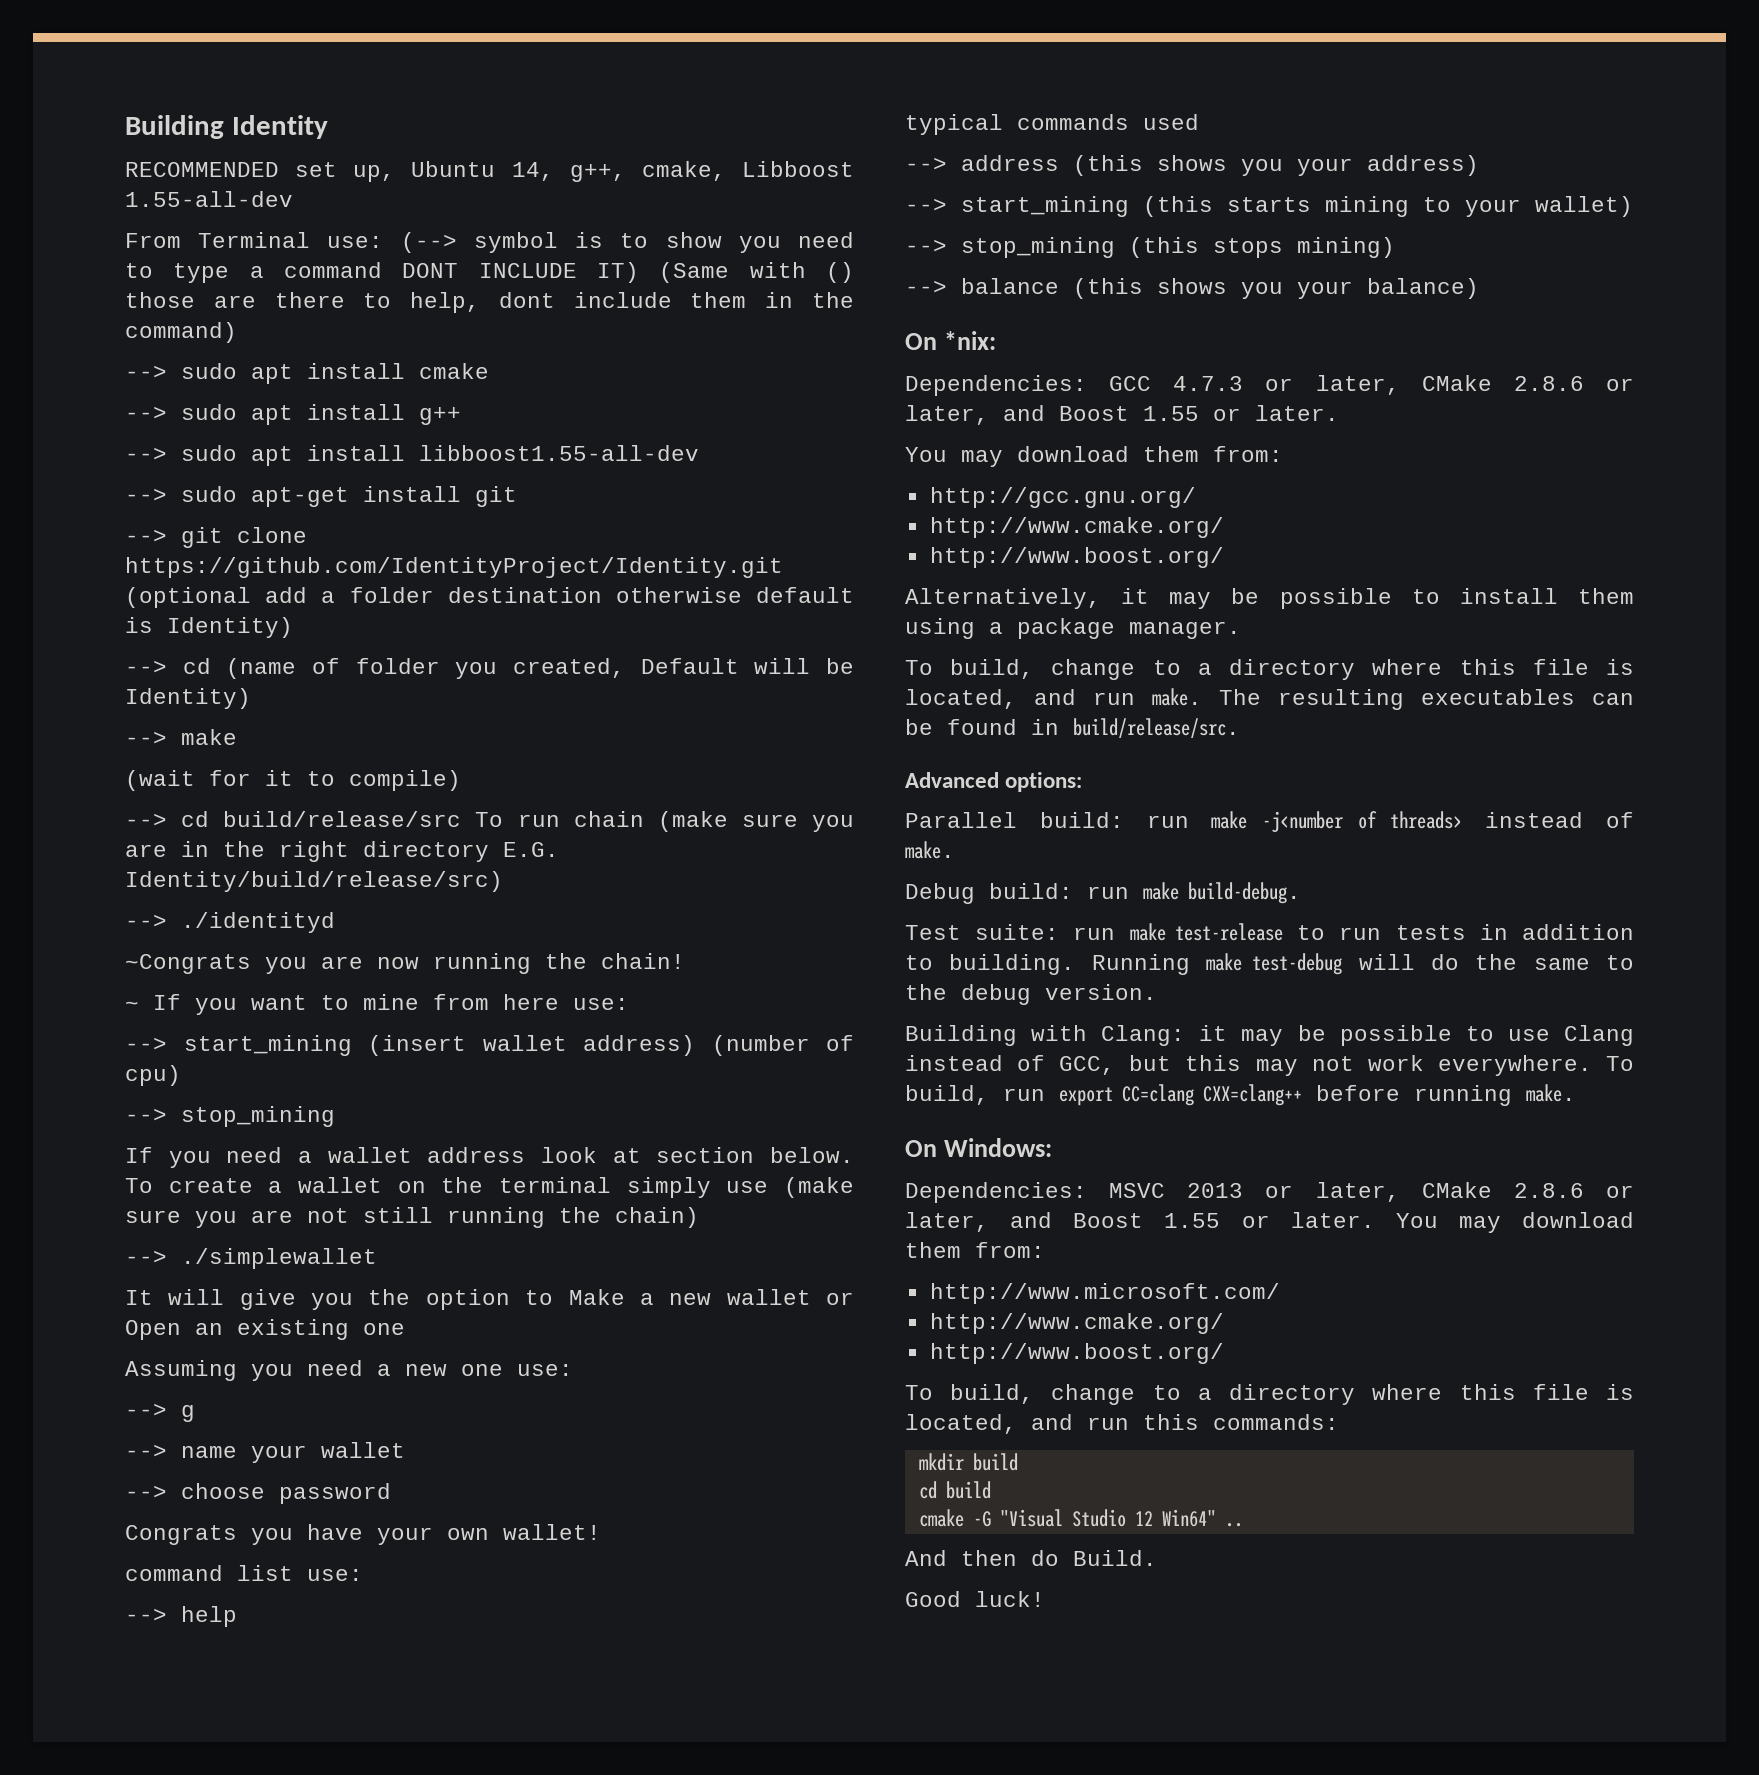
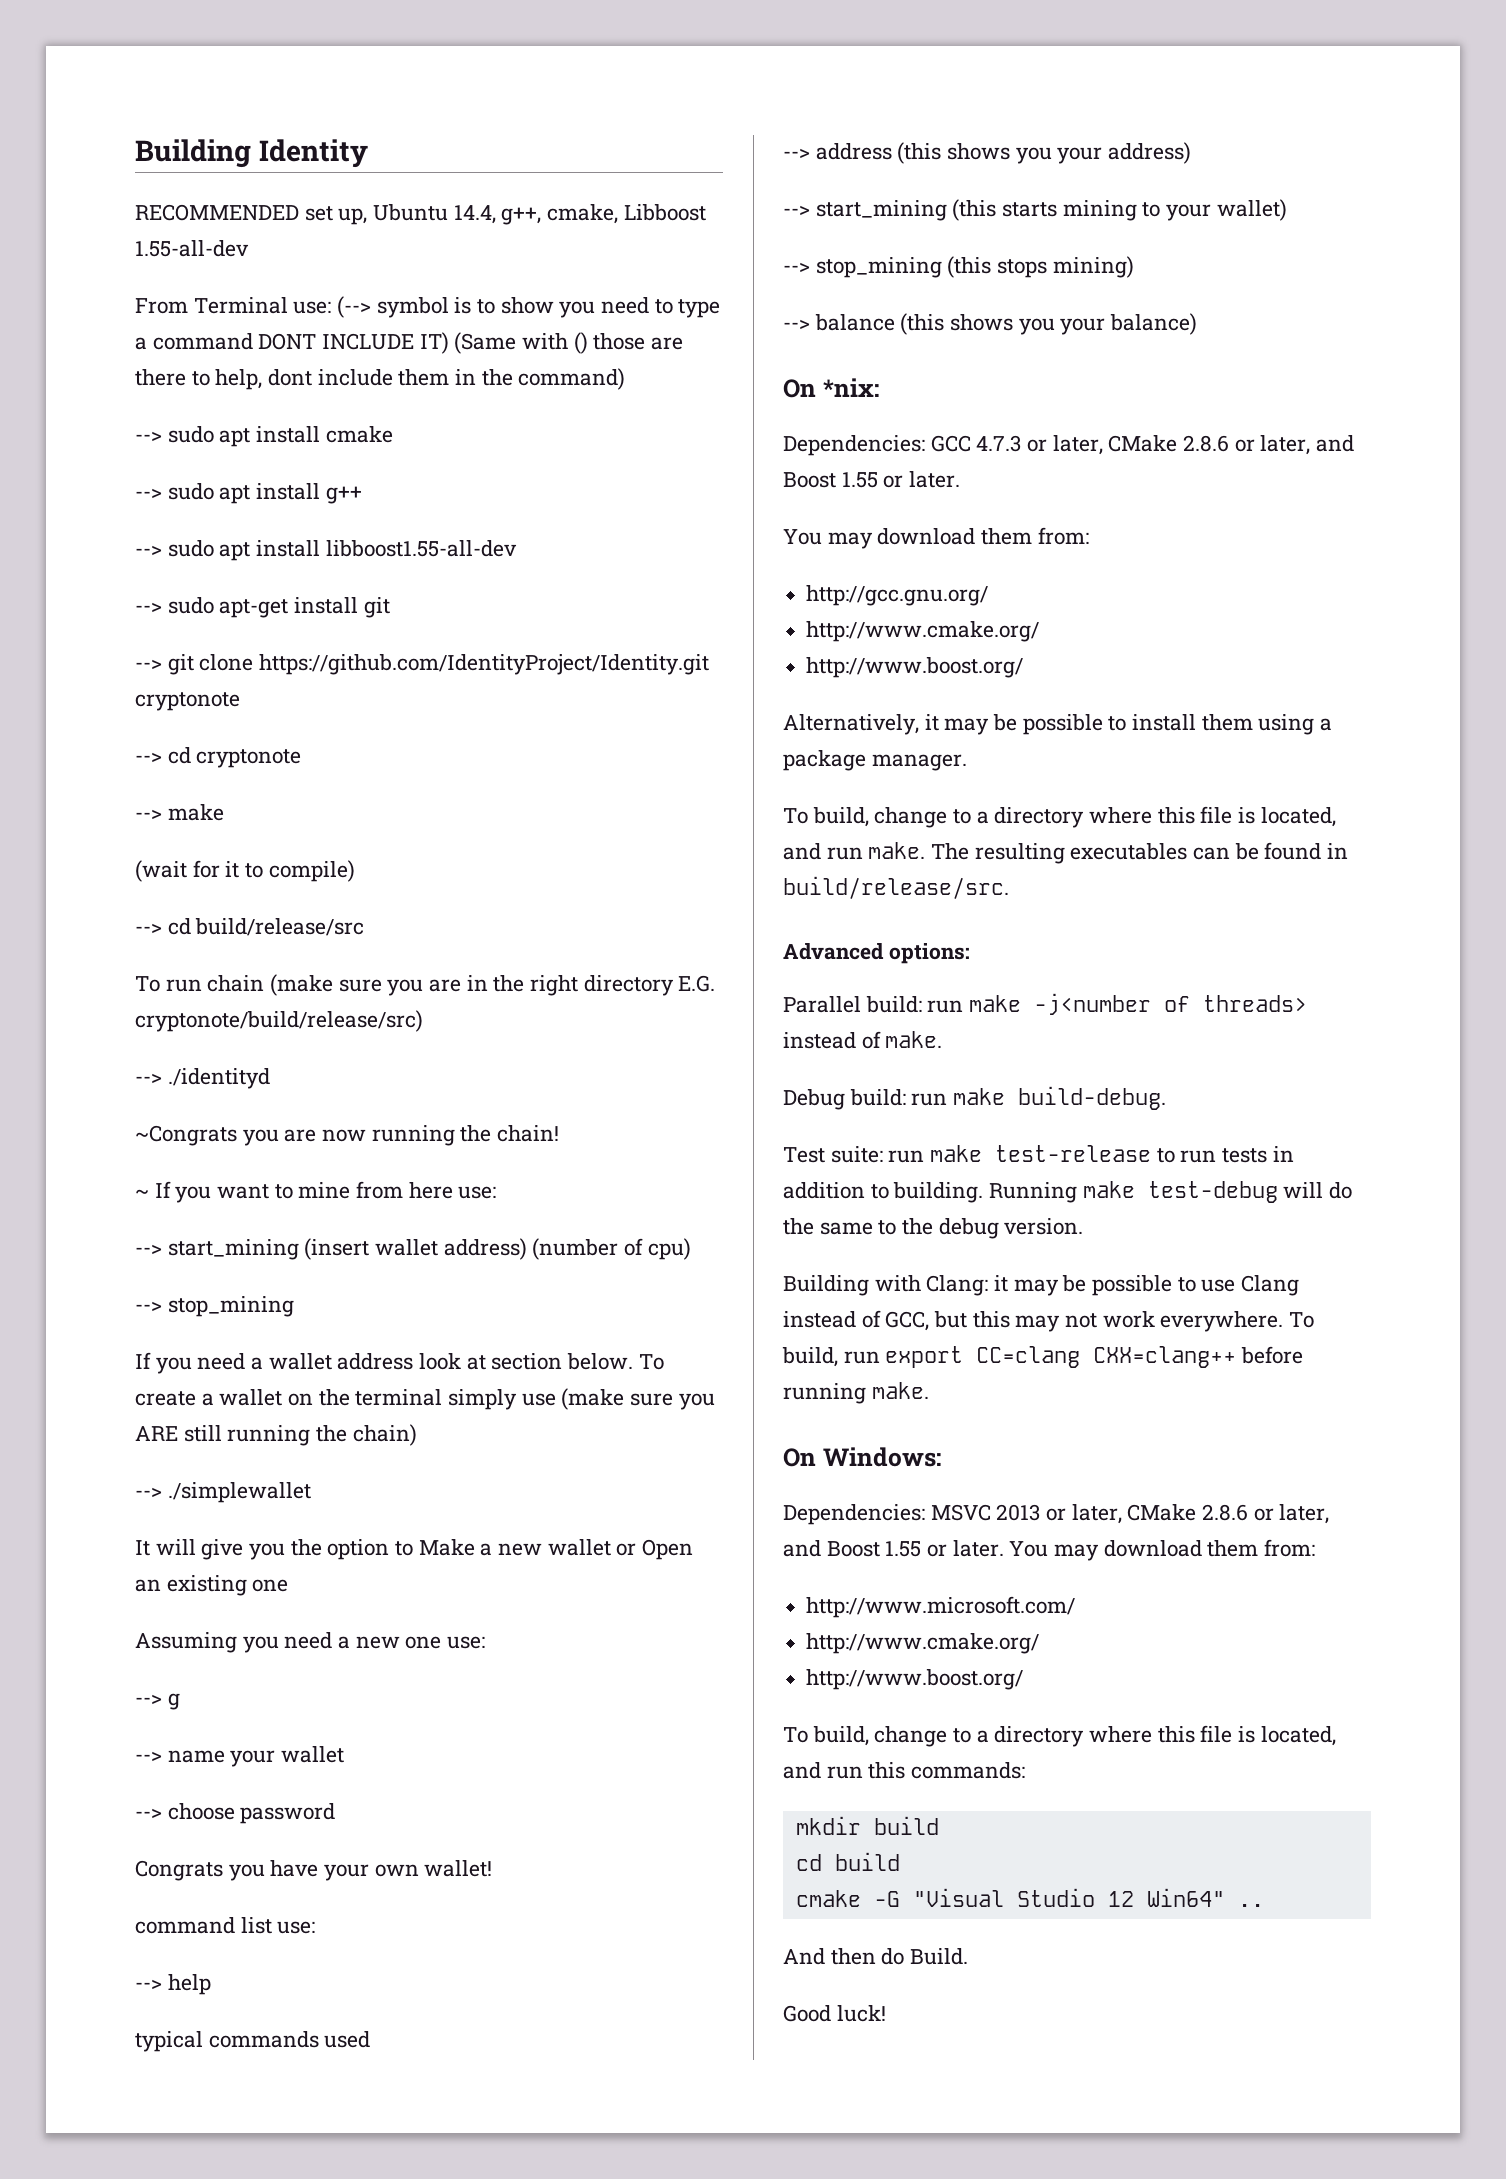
- RECOMMENDED set up, Ubuntu 14, g++, cmake, Libboost 1.55-all-dev
+ RECOMMENDED set up, Ubuntu 14.4, g++, cmake, Libboost 1.55-all-dev
- --> git clone https://github.com/IdentityProject/Identity.git (optional add a folder destination otherwise default is Identity)
- --> cd (name of folder you created, Default will be Identity)
+ --> git clone https://github.com/IdentityProject/Identity.git cryptonote
+ --> cd cryptonote
- --> cd build/release/src To run chain (make sure you are in the right directory E.G. Identity/build/release/src)
+ --> cd build/release/src
+ To run chain (make sure you are in the right directory E.G. cryptonote/build/release/src)
- To create a wallet on the terminal simply use (make sure you are not still running the chain)
+ To create a wallet on the terminal simply use (make sure you ARE still running the chain)

